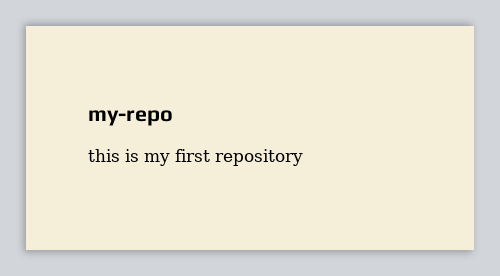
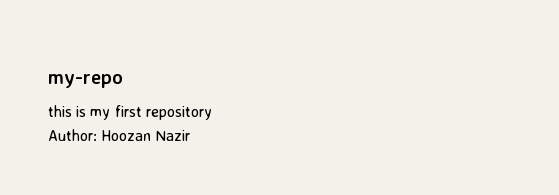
+ Author: Hoozan Nazir

